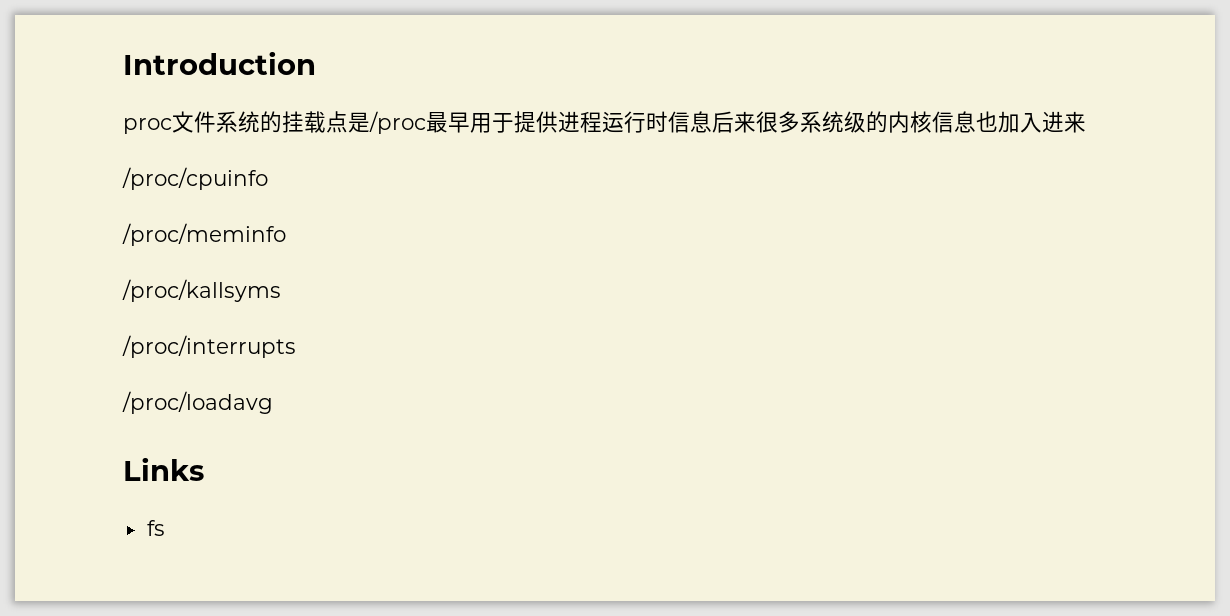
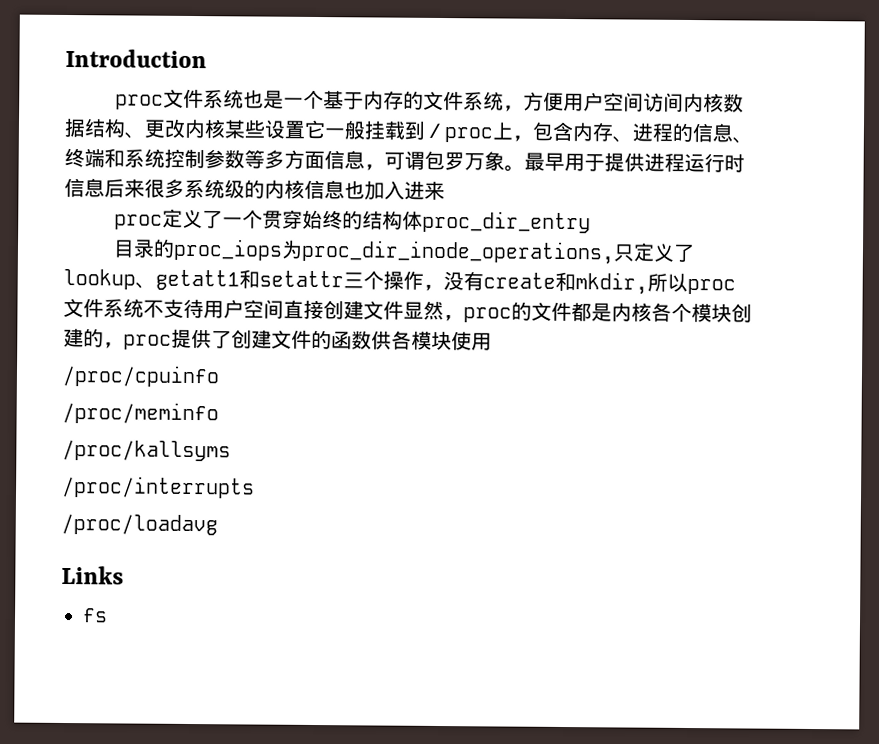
- proc文件系统的挂载点是/proc最早用于提供进程运行时信息后来很多系统级的内核信息也加入进来
+ proc文件系统也是一个基于内存的文件系统，方便用户空间访间内核数据结构、更改内核某些设置它一般挂载到／proc上，包含内存、进程的信息、终端和系统控制参数等多方面信息，可谓包罗万象。最早用于提供进程运行时信息后来很多系统级的内核信息也加入进来
+ proc定义了一个贯穿始终的结构体proc_dir_entry
+ 目录的proc_iops为proc_dir_inode_operations,只定义了lookup、getatt1和setattr三个操作，没有create和mkdir,所以proc文件系统不支待用户空间直接创建文件显然，proc的文件都是内核各个模块创建的，proc提供了创建文件的函数供各模块使用

